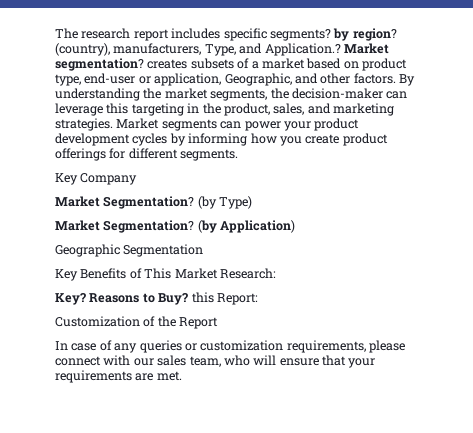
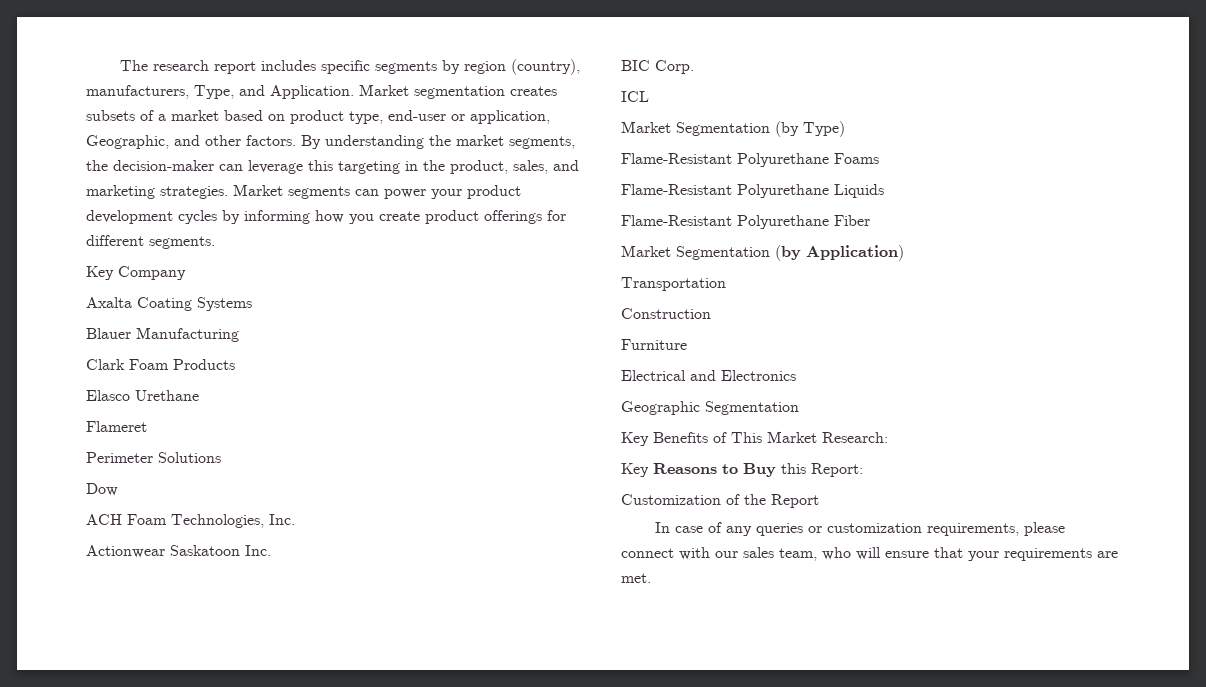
- The research report includes specific segments? by region? (country), manufacturers, Type, and Application.? Market segmentation? creates subsets of a market based on product type, end-user or application, Geographic, and other factors.
+ The research report includes specific segments by region (country), manufacturers, Type, and Application. Market segmentation creates subsets of a market based on product type, end-user or application, Geographic, and other factors.
- Market Segmentation? (by Type)
+ Axalta Coating Systems
+ Blauer Manufacturing
+ Clark Foam Products
+ Elasco Urethane
+ Flameret
+ Perimeter Solutions
+ Dow
+ ACH Foam Technologies, Inc.
+ Actionwear Saskatoon Inc.
+ BIC Corp.
+ ICL
+ Market Segmentation (by Type)
- Market Segmentation? (by Application)
+ Flame-Resistant Polyurethane Foams
+ Flame-Resistant Polyurethane Liquids
+ Flame-Resistant Polyurethane Fiber
+ Market Segmentation (by Application)
+ Transportation
+ Construction
+ Furniture
+ Electrical and Electronics
- Key? Reasons to Buy? this Report:
+ Key Reasons to Buy this Report:

